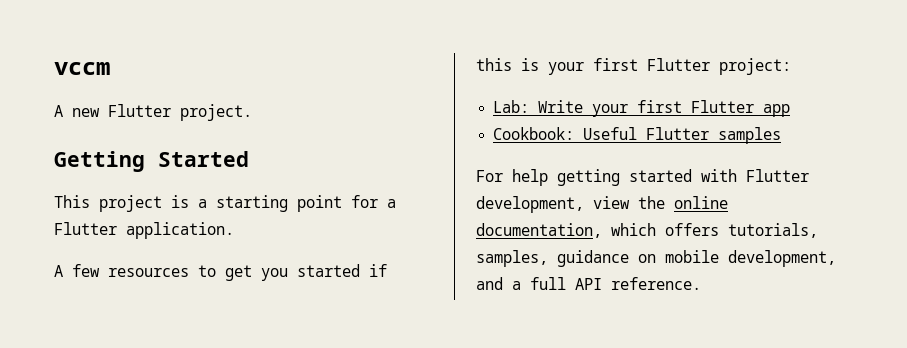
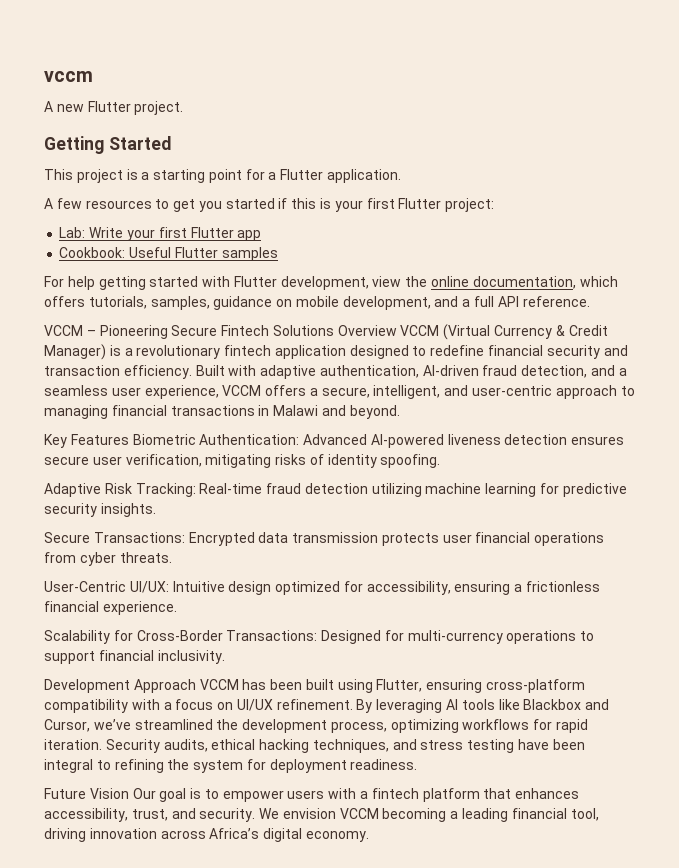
+ VCCM – Pioneering Secure Fintech Solutions Overview VCCM (Virtual Currency & Credit Manager) is a revolutionary fintech application designed to redefine financial security and transaction efficiency. Built with adaptive authentication, AI-driven fraud detection, and a seamless user experience, VCCM offers a secure, intelligent, and user-centric approach to managing financial transactions in Malawi and beyond.
+ Key Features Biometric Authentication: Advanced AI-powered liveness detection ensures secure user verification, mitigating risks of identity spoofing.
+ Adaptive Risk Tracking: Real-time fraud detection utilizing machine learning for predictive security insights.
+ Secure Transactions: Encrypted data transmission protects user financial operations from cyber threats.
+ User-Centric UI/UX: Intuitive design optimized for accessibility, ensuring a frictionless financial experience.
+ Scalability for Cross-Border Transactions: Designed for multi-currency operations to support financial inclusivity.
+ Development Approach VCCM has been built using Flutter, ensuring cross-platform compatibility with a focus on UI/UX refinement. By leveraging AI tools like Blackbox and Cursor, we’ve streamlined the development process, optimizing workflows for rapid iteration. Security audits, ethical hacking techniques, and stress testing have been integral to refining the system for deployment readiness.
+ Future Vision Our goal is to empower users with a fintech platform that enhances accessibility, trust, and security. We envision VCCM becoming a leading financial tool, driving innovation across Africa’s digital economy.

